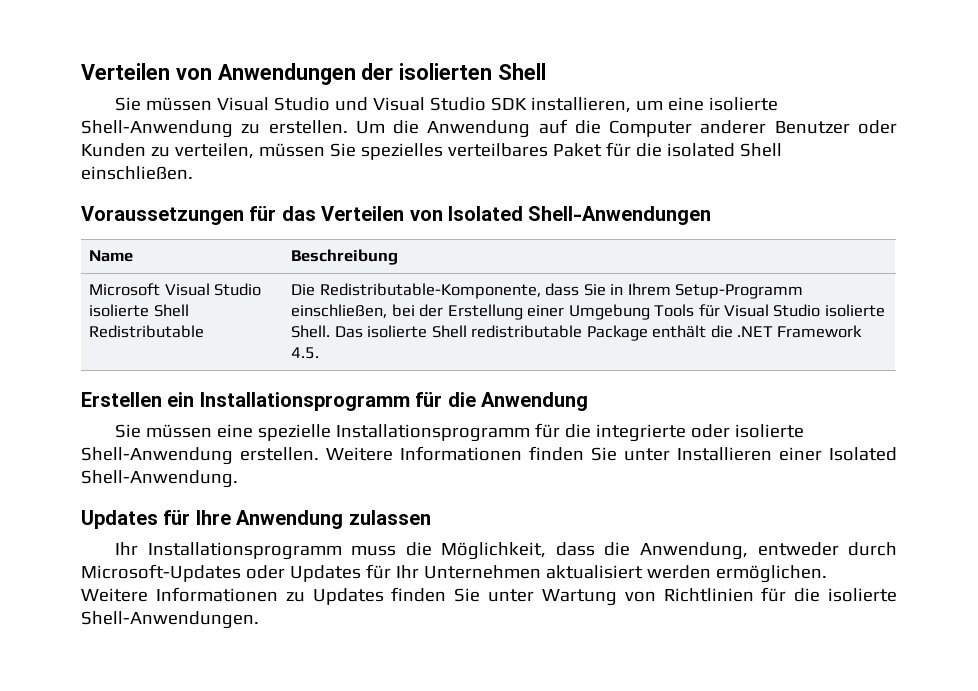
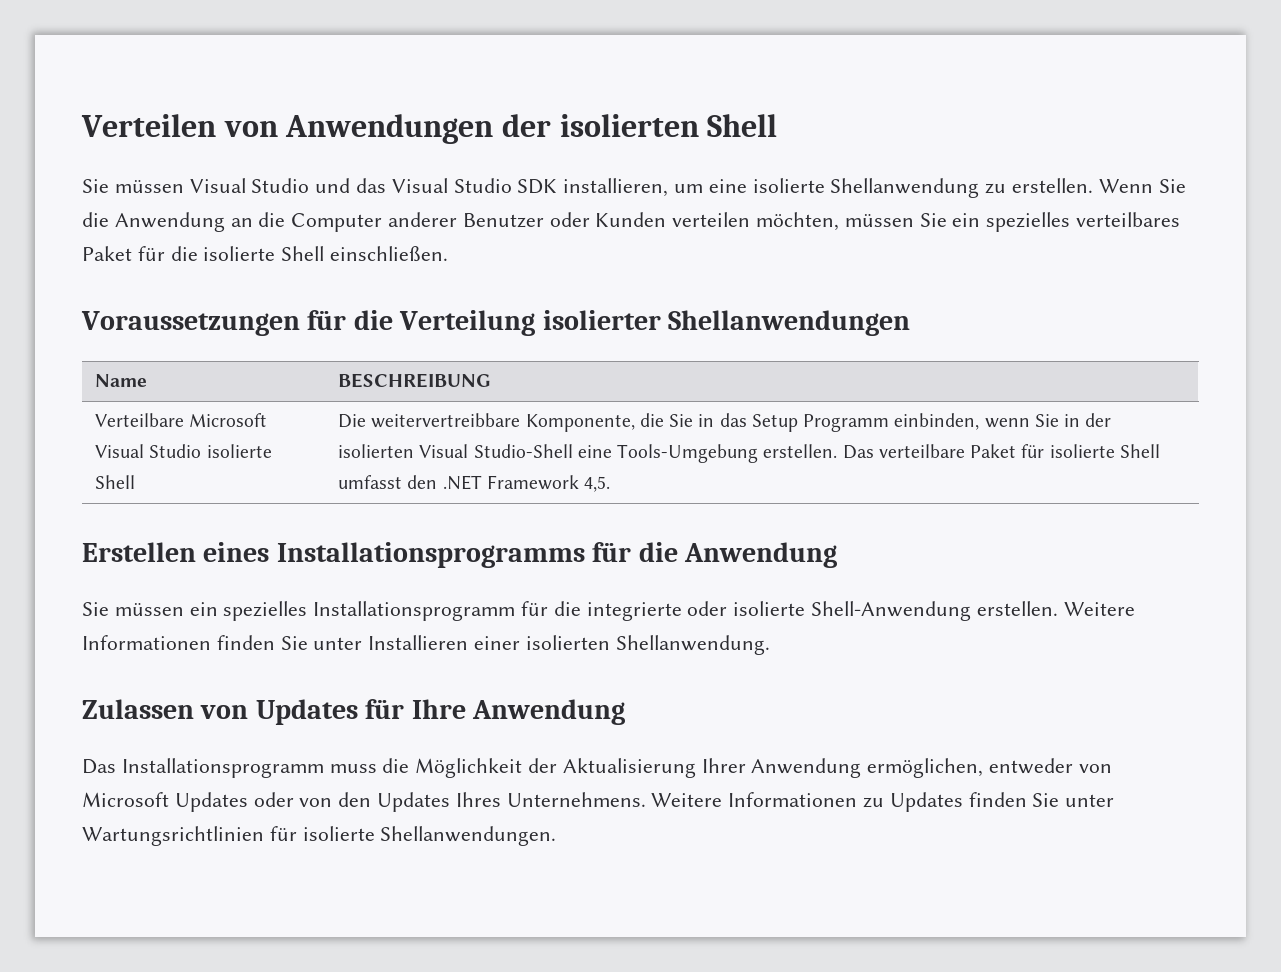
- Sie müssen Visual Studio und Visual Studio SDK installieren, um eine isolierte Shell-Anwendung zu erstellen.
+ Sie müssen Visual Studio und das Visual Studio SDK installieren, um eine isolierte Shellanwendung zu erstellen.
- Um die Anwendung auf die Computer anderer Benutzer oder Kunden zu verteilen, müssen Sie spezielles verteilbares Paket für die isolated Shell einschließen.
+ Wenn Sie die Anwendung an die Computer anderer Benutzer oder Kunden verteilen möchten, müssen Sie ein spezielles verteilbares Paket für die isolierte Shell einschließen.
- Voraussetzungen für das Verteilen von Isolated Shell-Anwendungen
+ Voraussetzungen für die Verteilung isolierter Shellanwendungen
- Name | Beschreibung
- Microsoft Visual Studio isolierte Shell Redistributable | Die Redistributable-Komponente, dass Sie in Ihrem Setup-Programm einschließen, bei der Erstellung einer Umgebung Tools für Visual Studio isolierte Shell. Das isolierte Shell redistributable Package enthält die .NET Framework 4.5.
+ Name | BESCHREIBUNG
+ Verteilbare Microsoft Visual Studio isolierte Shell | Die weitervertreibbare Komponente, die Sie in das Setup Programm einbinden, wenn Sie in der isolierten Visual Studio-Shell eine Tools-Umgebung erstellen. Das verteilbare Paket für isolierte Shell umfasst den .NET Framework 4,5.
- Erstellen ein Installationsprogramm für die Anwendung
+ Erstellen eines Installationsprogramms für die Anwendung
- Sie müssen eine spezielle Installationsprogramm für die integrierte oder isolierte Shell-Anwendung erstellen.
+ Sie müssen ein spezielles Installationsprogramm für die integrierte oder isolierte Shell-Anwendung erstellen.
- Weitere Informationen finden Sie unter Installieren einer Isolated Shell-Anwendung.
- Updates für Ihre Anwendung zulassen
- Ihr Installationsprogramm muss die Möglichkeit, dass die Anwendung, entweder durch Microsoft-Updates oder Updates für Ihr Unternehmen aktualisiert werden ermöglichen.
+ Weitere Informationen finden Sie unter Installieren einer isolierten Shellanwendung.
+ Zulassen von Updates für Ihre Anwendung
+ Das Installationsprogramm muss die Möglichkeit der Aktualisierung Ihrer Anwendung ermöglichen, entweder von Microsoft Updates oder von den Updates Ihres Unternehmens.
- Weitere Informationen zu Updates finden Sie unter Wartung von Richtlinien für die isolierte Shell-Anwendungen.
+ Weitere Informationen zu Updates finden Sie unter Wartungsrichtlinien für isolierte Shellanwendungen.

